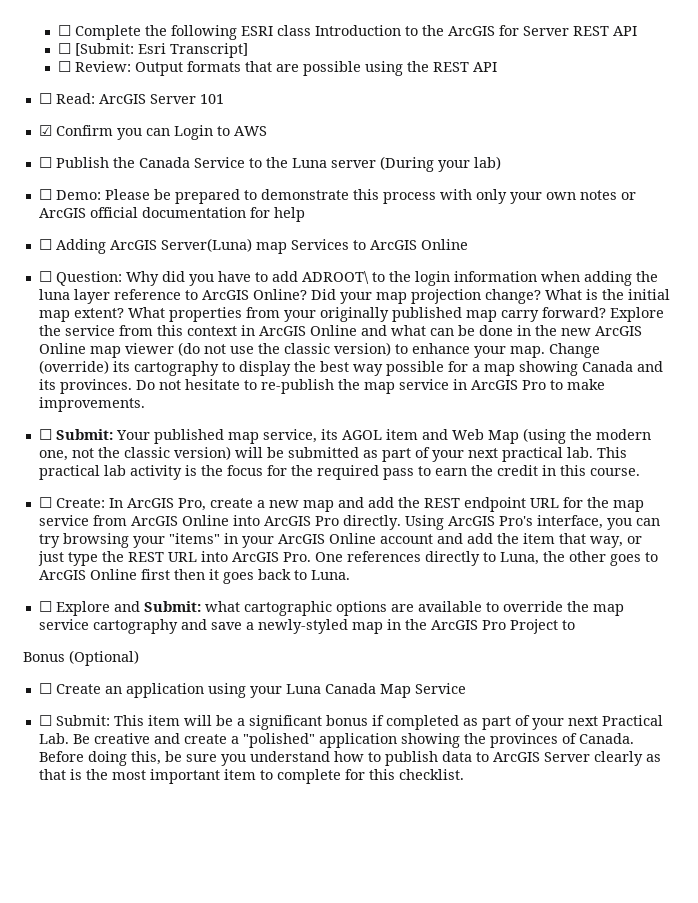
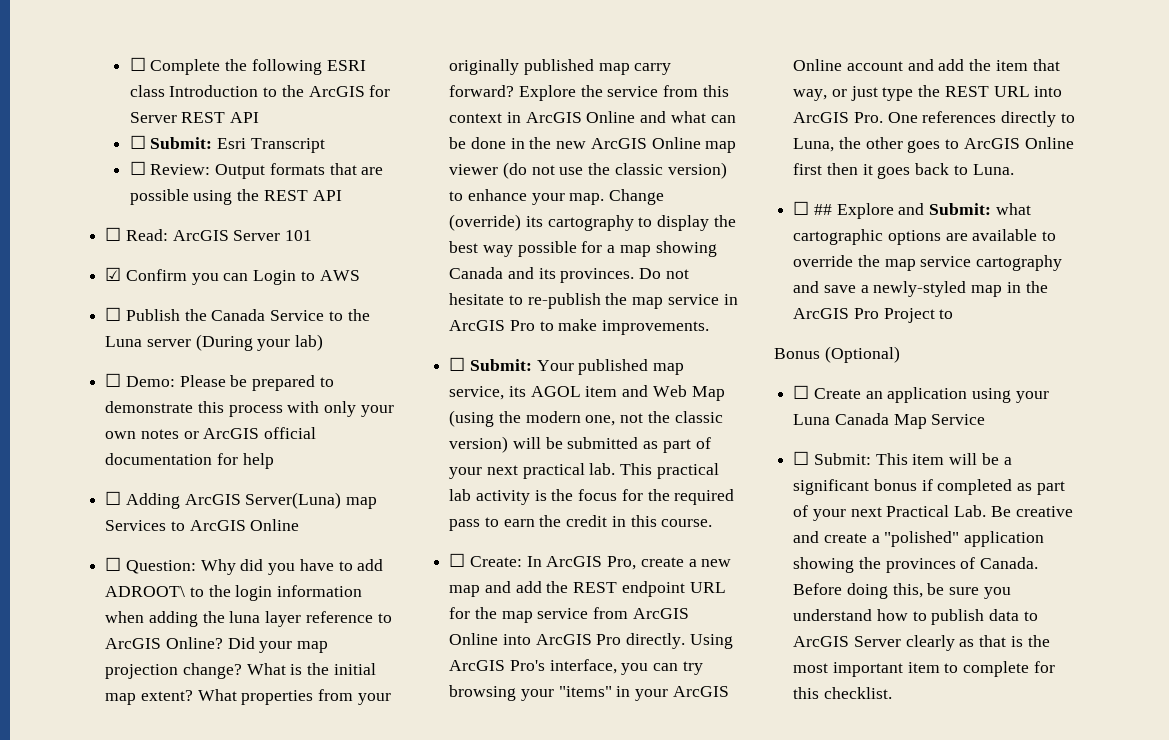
- ☐ [Submit: Esri Transcript]
+ ☐ Submit: Esri Transcript
- ☐ Explore and Submit: what cartographic options are available to override the map service cartography and save a newly-styled map in the ArcGIS Pro Project to
+ ☐ ## Explore and Submit: what cartographic options are available to override the map service cartography and save a newly-styled map in the ArcGIS Pro Project to

